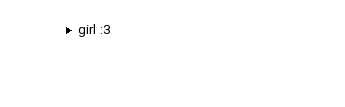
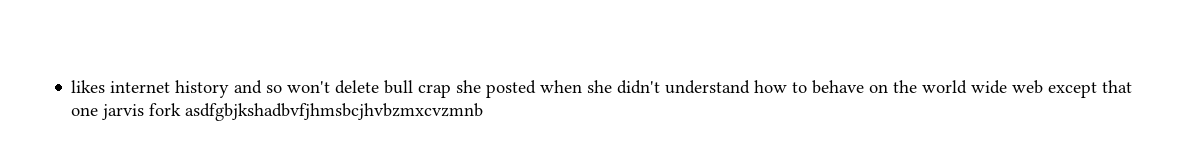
- girl :3
+ likes internet history and so won't delete bull crap she posted when she didn't understand how to behave on the world wide web except that one jarvis fork asdfgbjkshadbvfjhmsbcjhvbzmxcvzmnb

